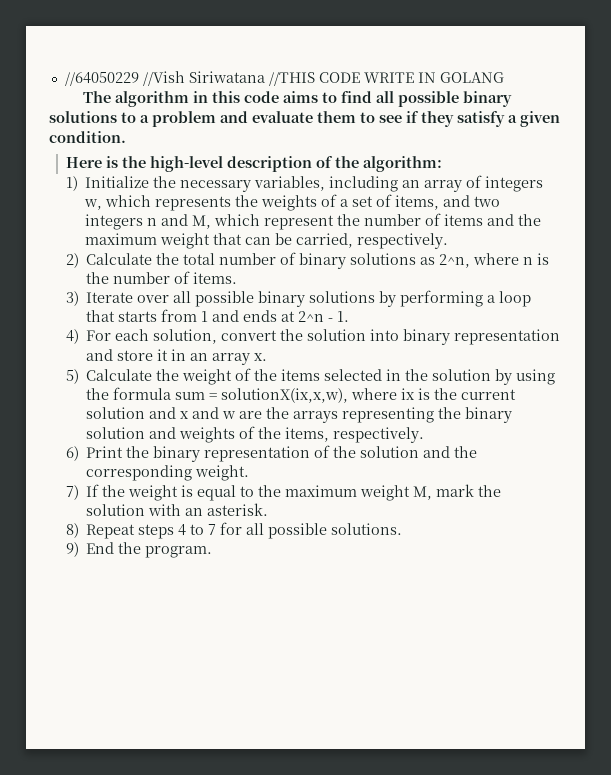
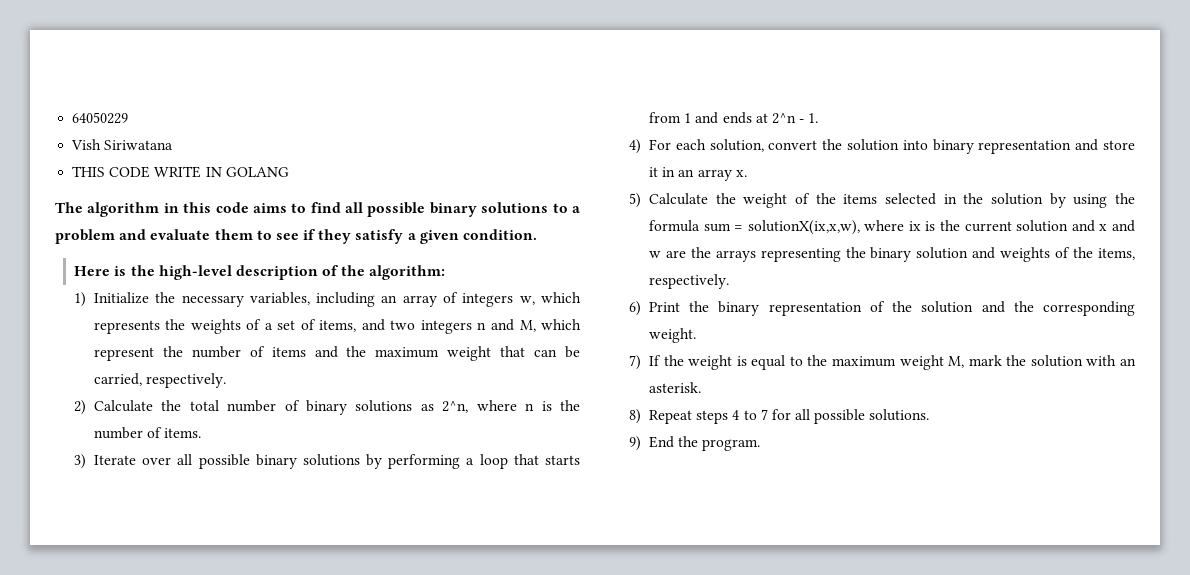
- //64050229 //Vish Siriwatana //THIS CODE WRITE IN GOLANG
+ 64050229
+ Vish Siriwatana
+ THIS CODE WRITE IN GOLANG

